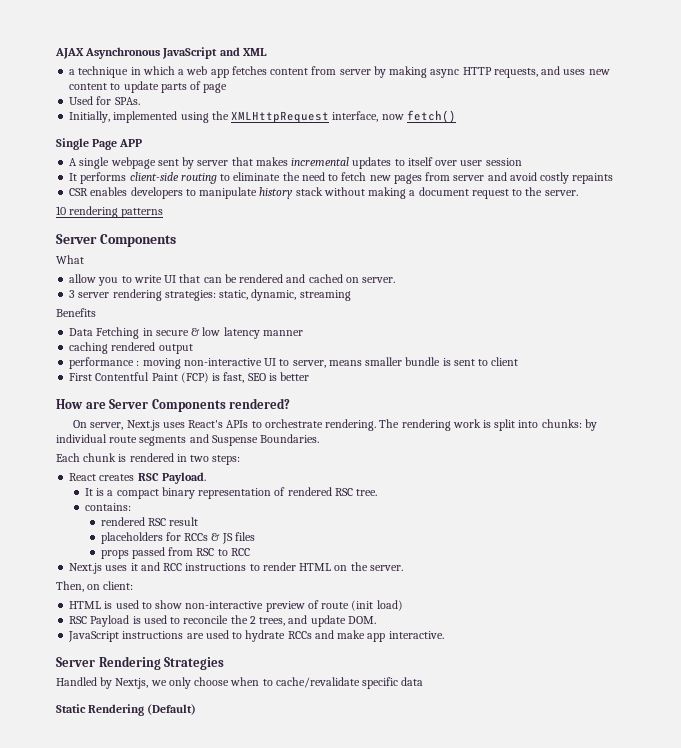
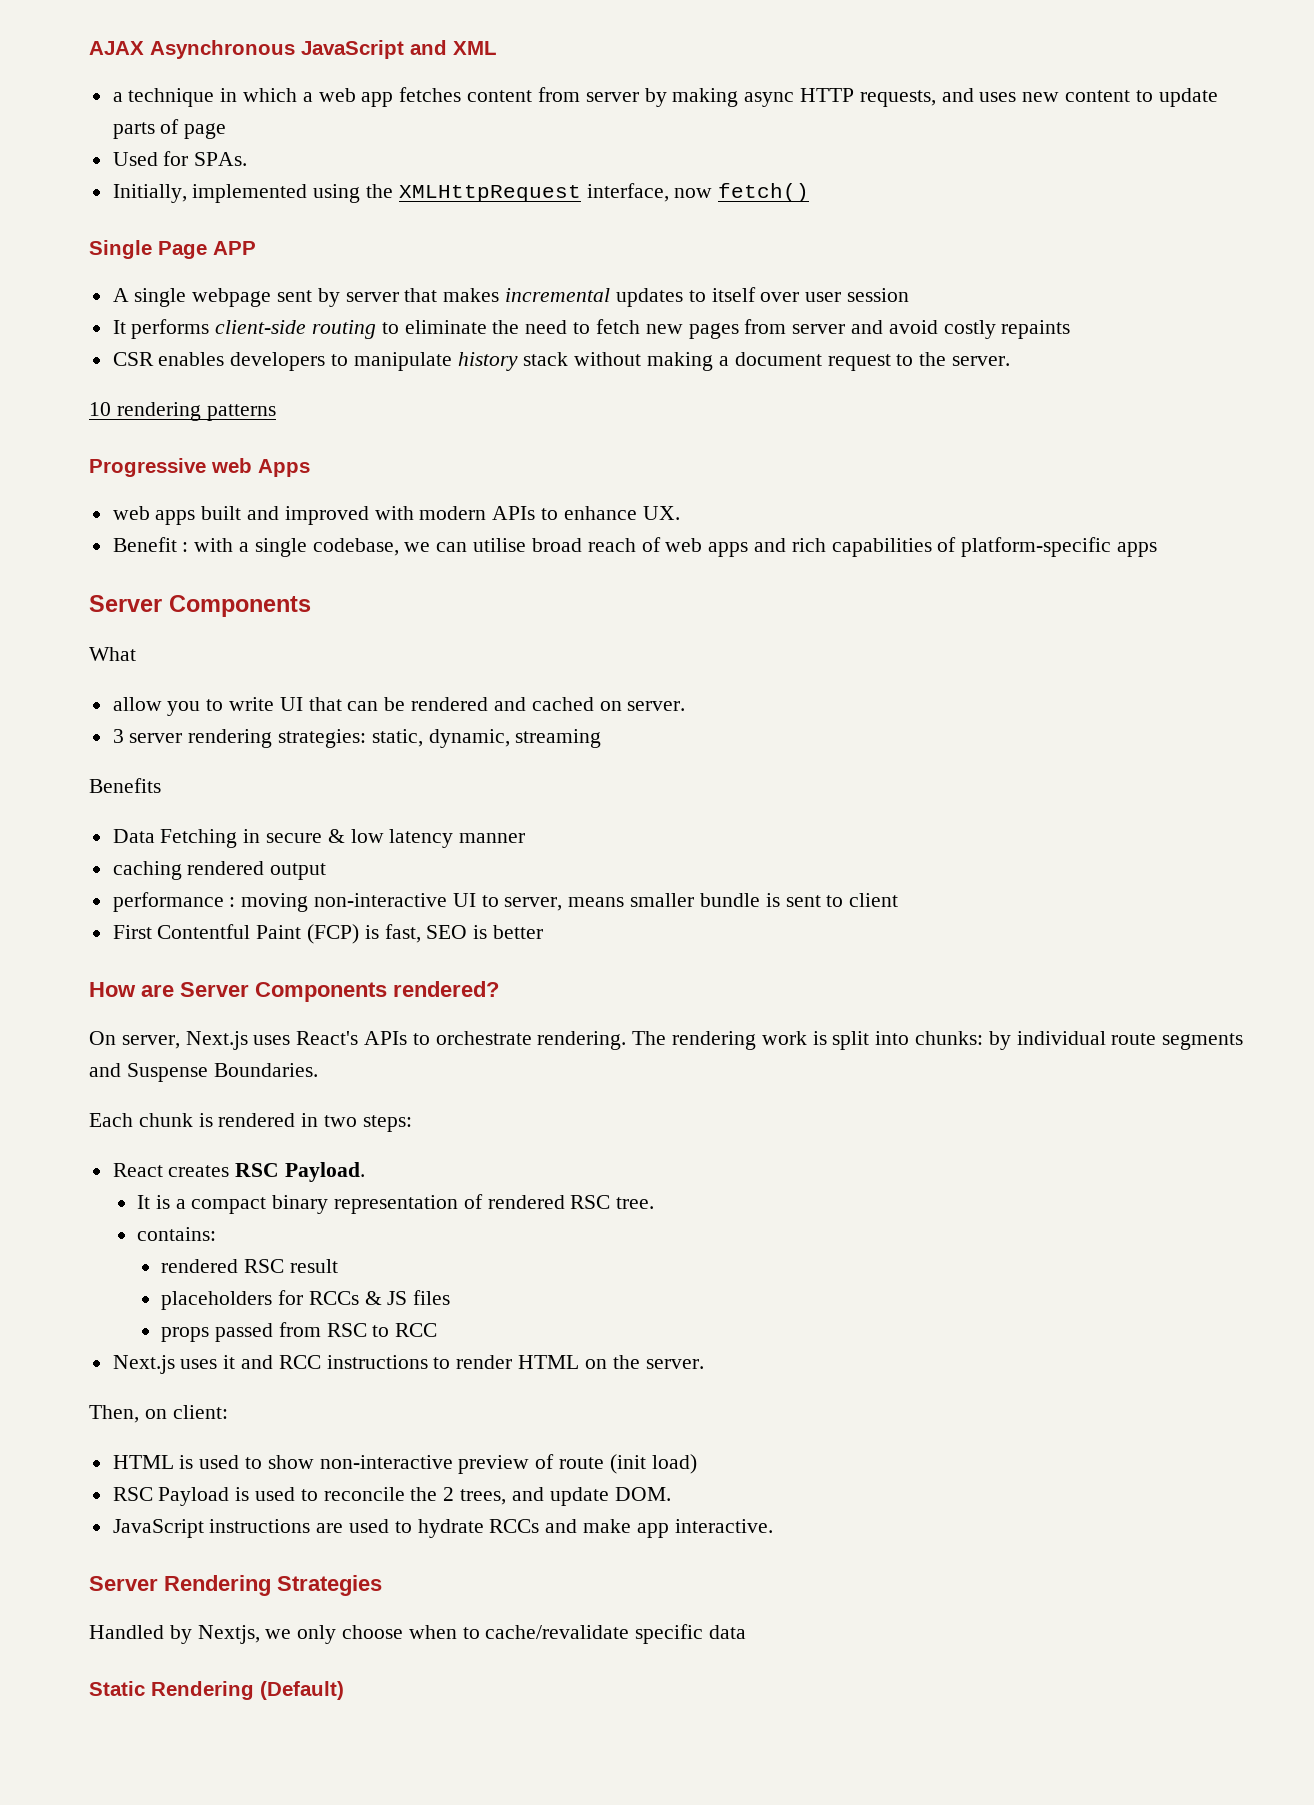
+ Progressive web Apps
+ web apps built and improved with modern APIs to enhance UX.
+ Benefit : with a single codebase, we can utilise broad reach of web apps and rich capabilities of platform-specific apps

